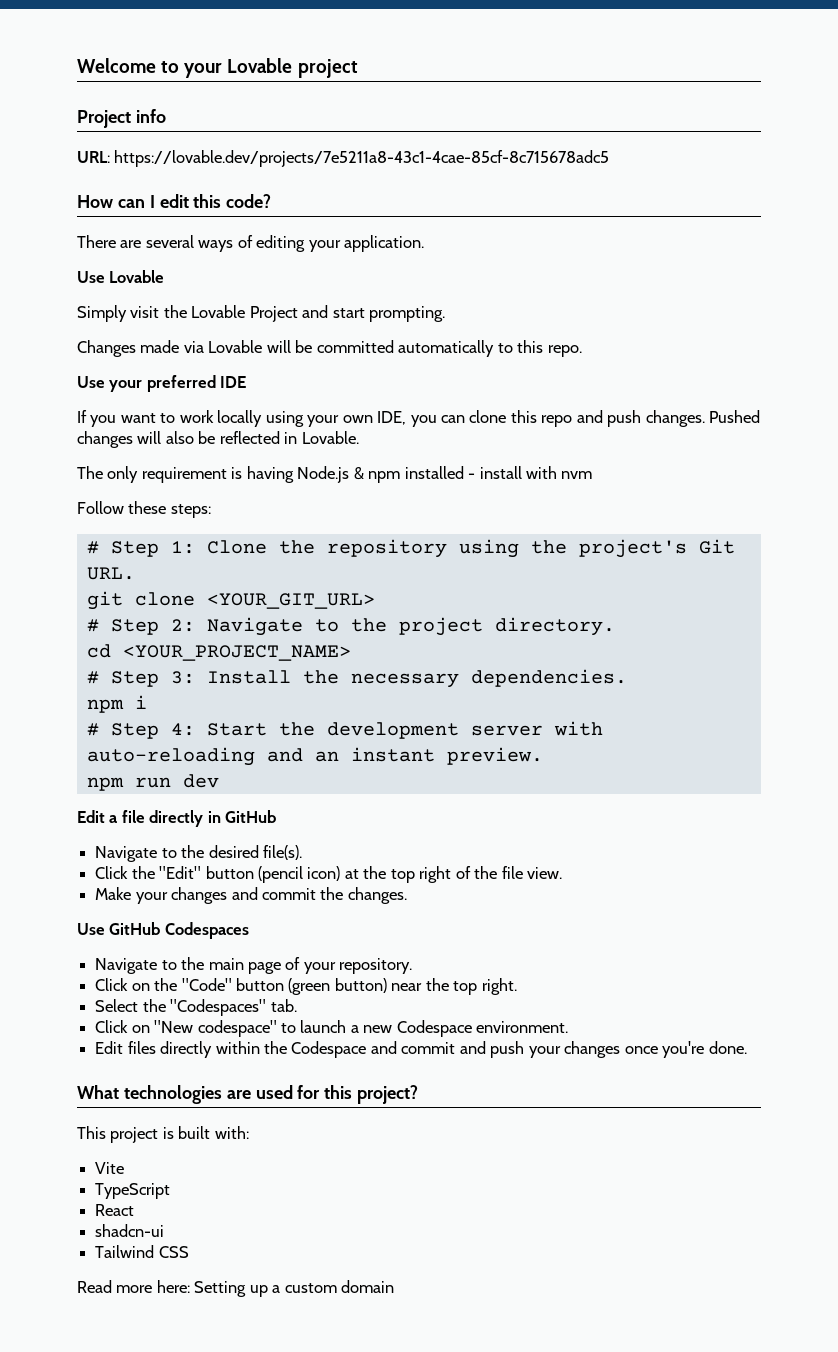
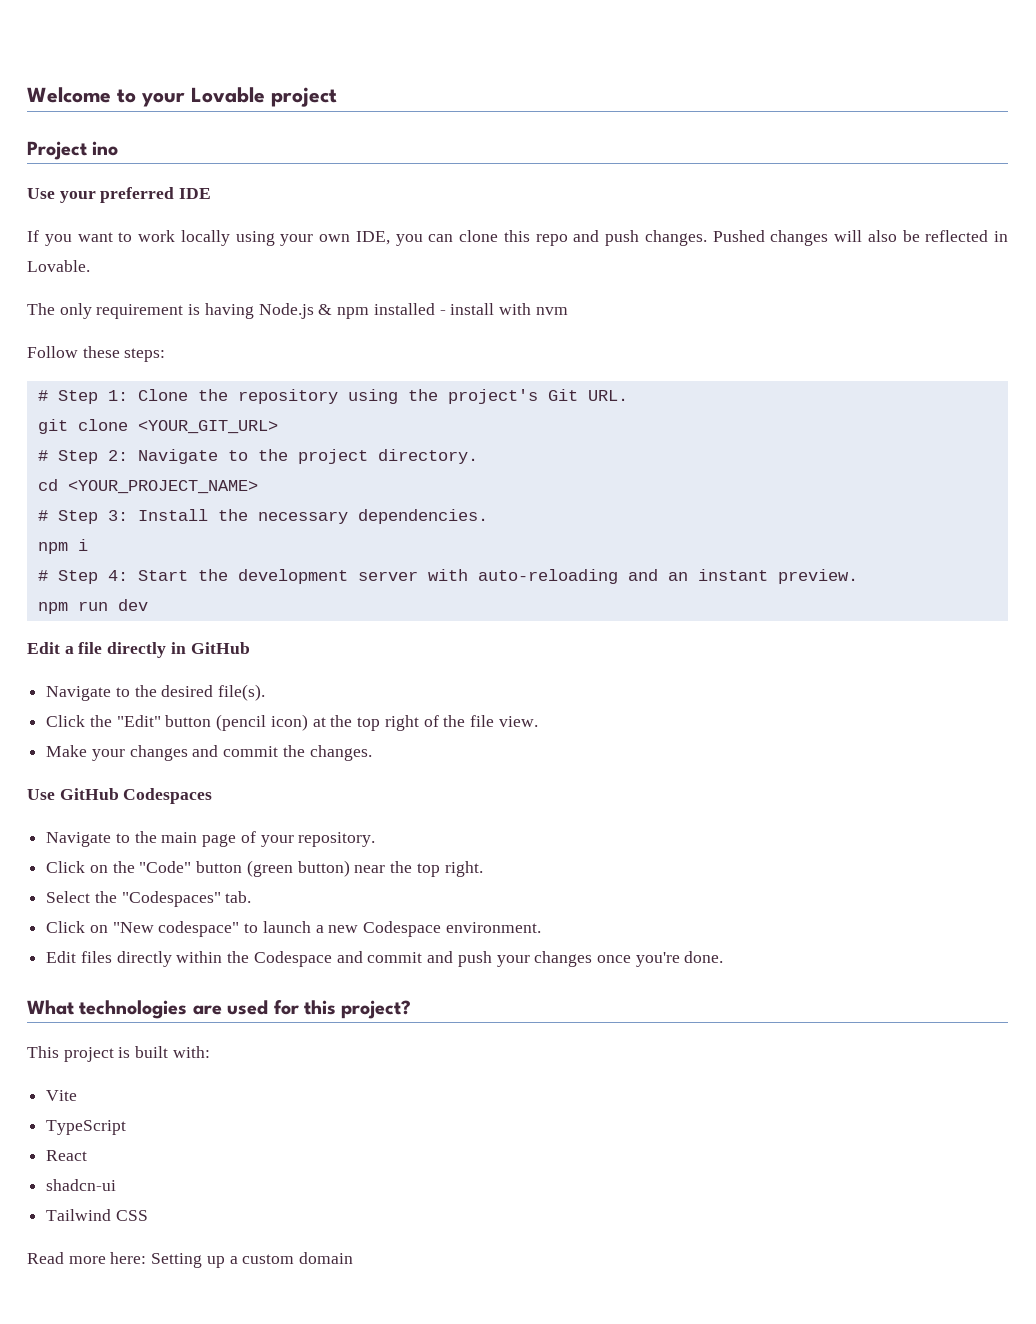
- Project info
- URL: https://lovable.dev/projects/7e5211a8-43c1-4cae-85cf-8c715678adc5
- How can I edit this code?
- There are several ways of editing your application.
- Use Lovable
- Simply visit the Lovable Project and start prompting.
- Changes made via Lovable will be committed automatically to this repo.
+ Project ino

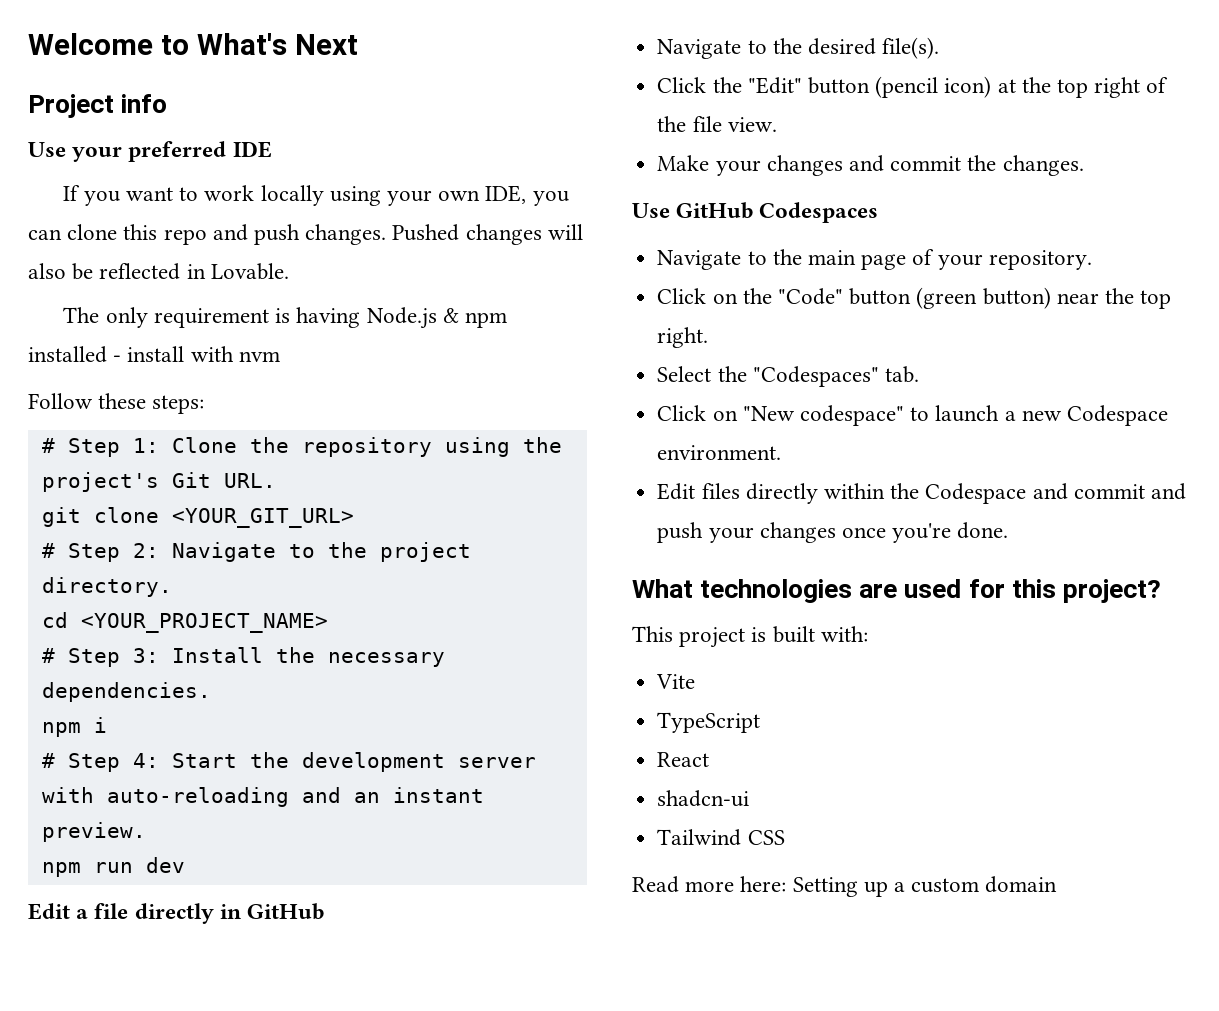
- Welcome to your Lovable project
+ Welcome to What's Next
- Project ino
+ Project info

